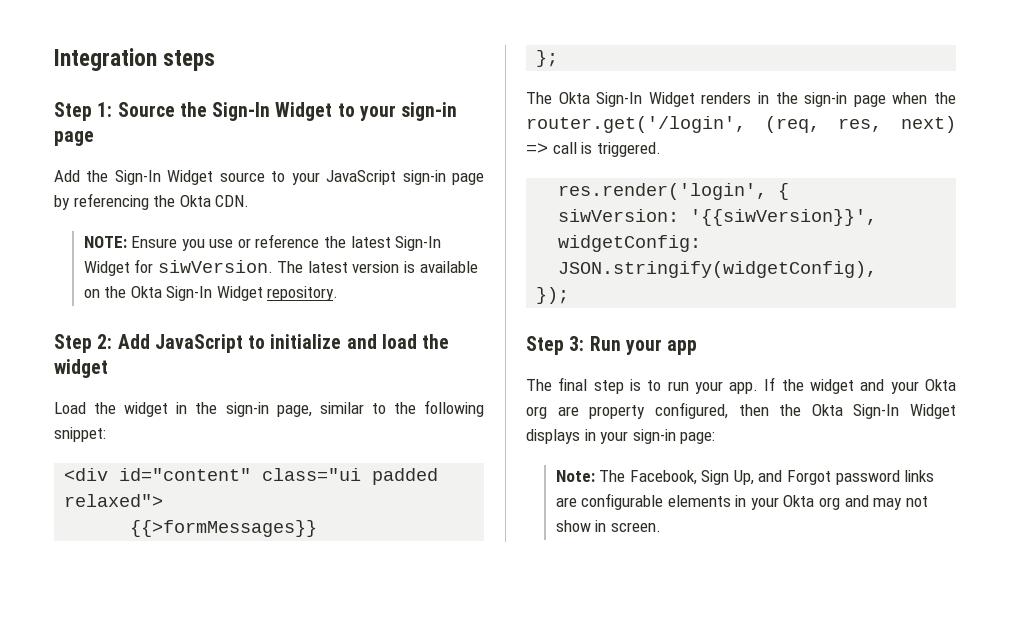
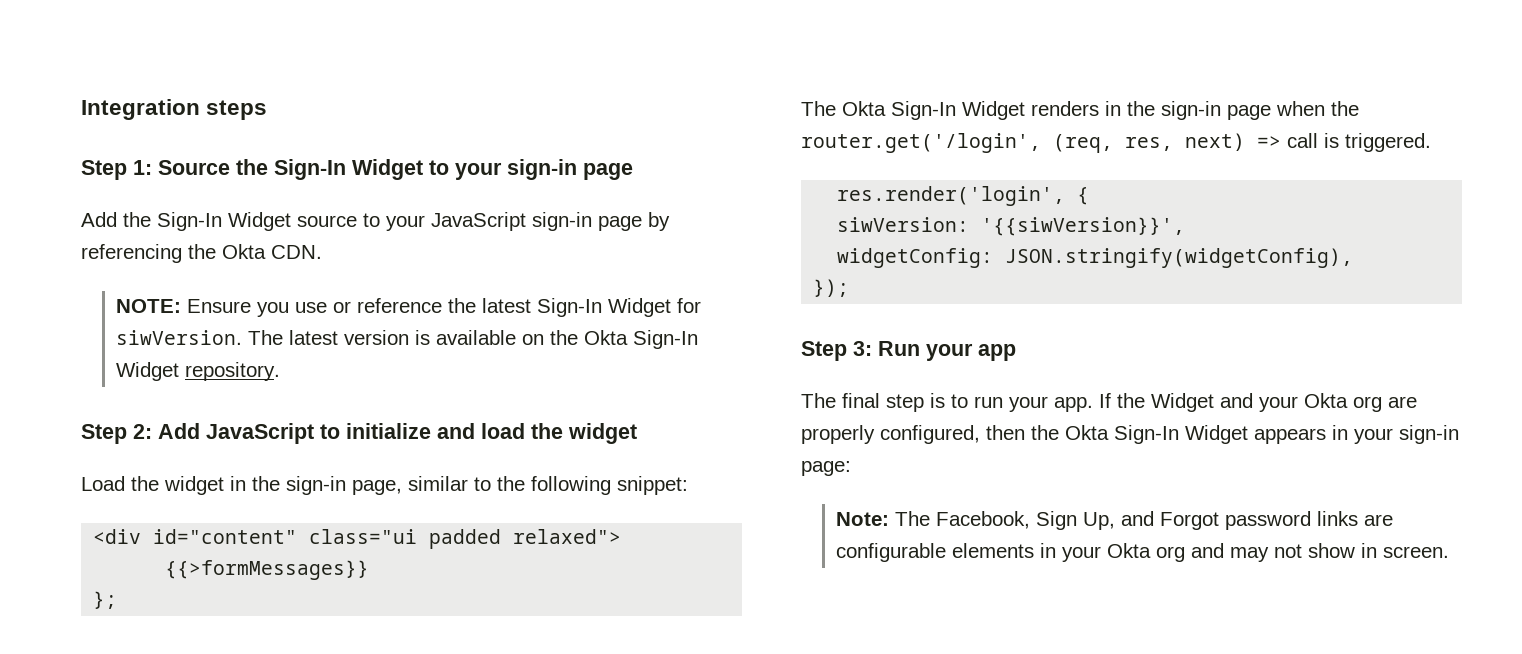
- If the widget and your Okta org are property configured, then the Okta Sign-In Widget displays in your sign-in page:
+ If the Widget and your Okta org are properly configured, then the Okta Sign-In Widget appears in your sign-in page:

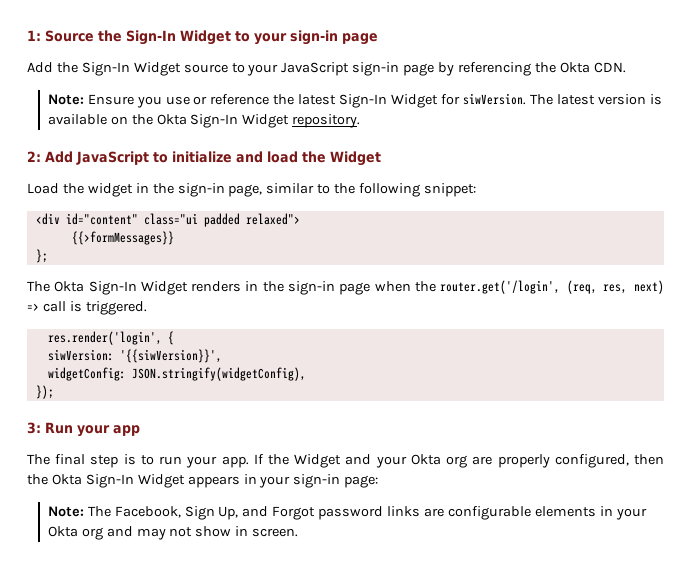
- Integration steps
- Step 1: Source the Sign-In Widget to your sign-in page
+ 1: Source the Sign-In Widget to your sign-in page
- NOTE: Ensure you use or reference the latest Sign-In Widget for siwVersion.
+ Note: Ensure you use or reference the latest Sign-In Widget for siwVersion.
- Step 2: Add JavaScript to initialize and load the widget
+ 2: Add JavaScript to initialize and load the Widget
- Step 3: Run your app
+ 3: Run your app

